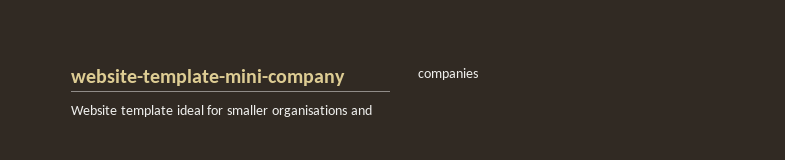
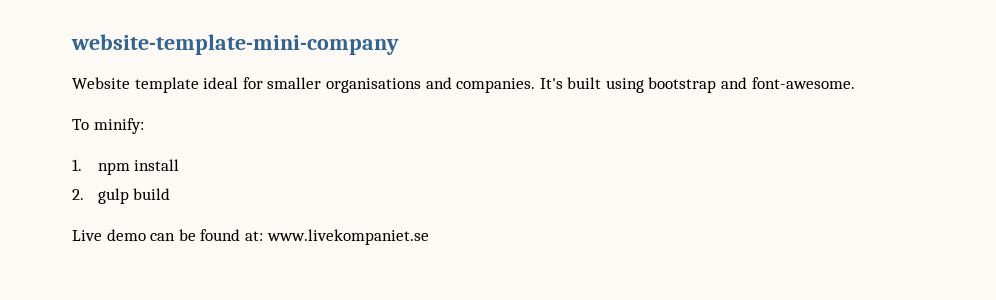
- Website template ideal for smaller organisations and companies
+ Website template ideal for smaller organisations and companies. It's built using bootstrap and font-awesome.
+ To minify:
+ 1. npm install
+ 2. gulp build
+ Live demo can be found at: www.livekompaniet.se

